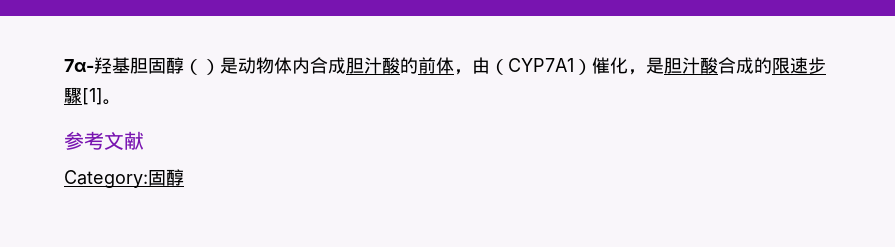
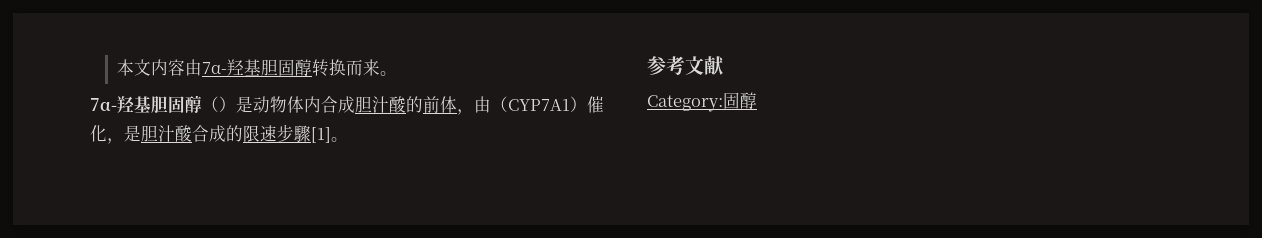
+ 本文内容由7α-羟基胆固醇转换而来。

